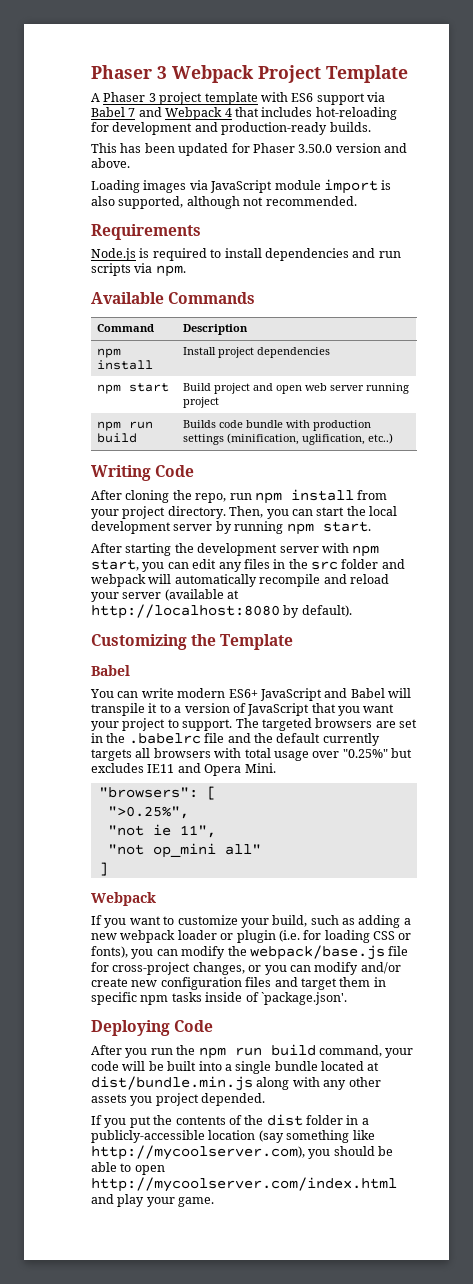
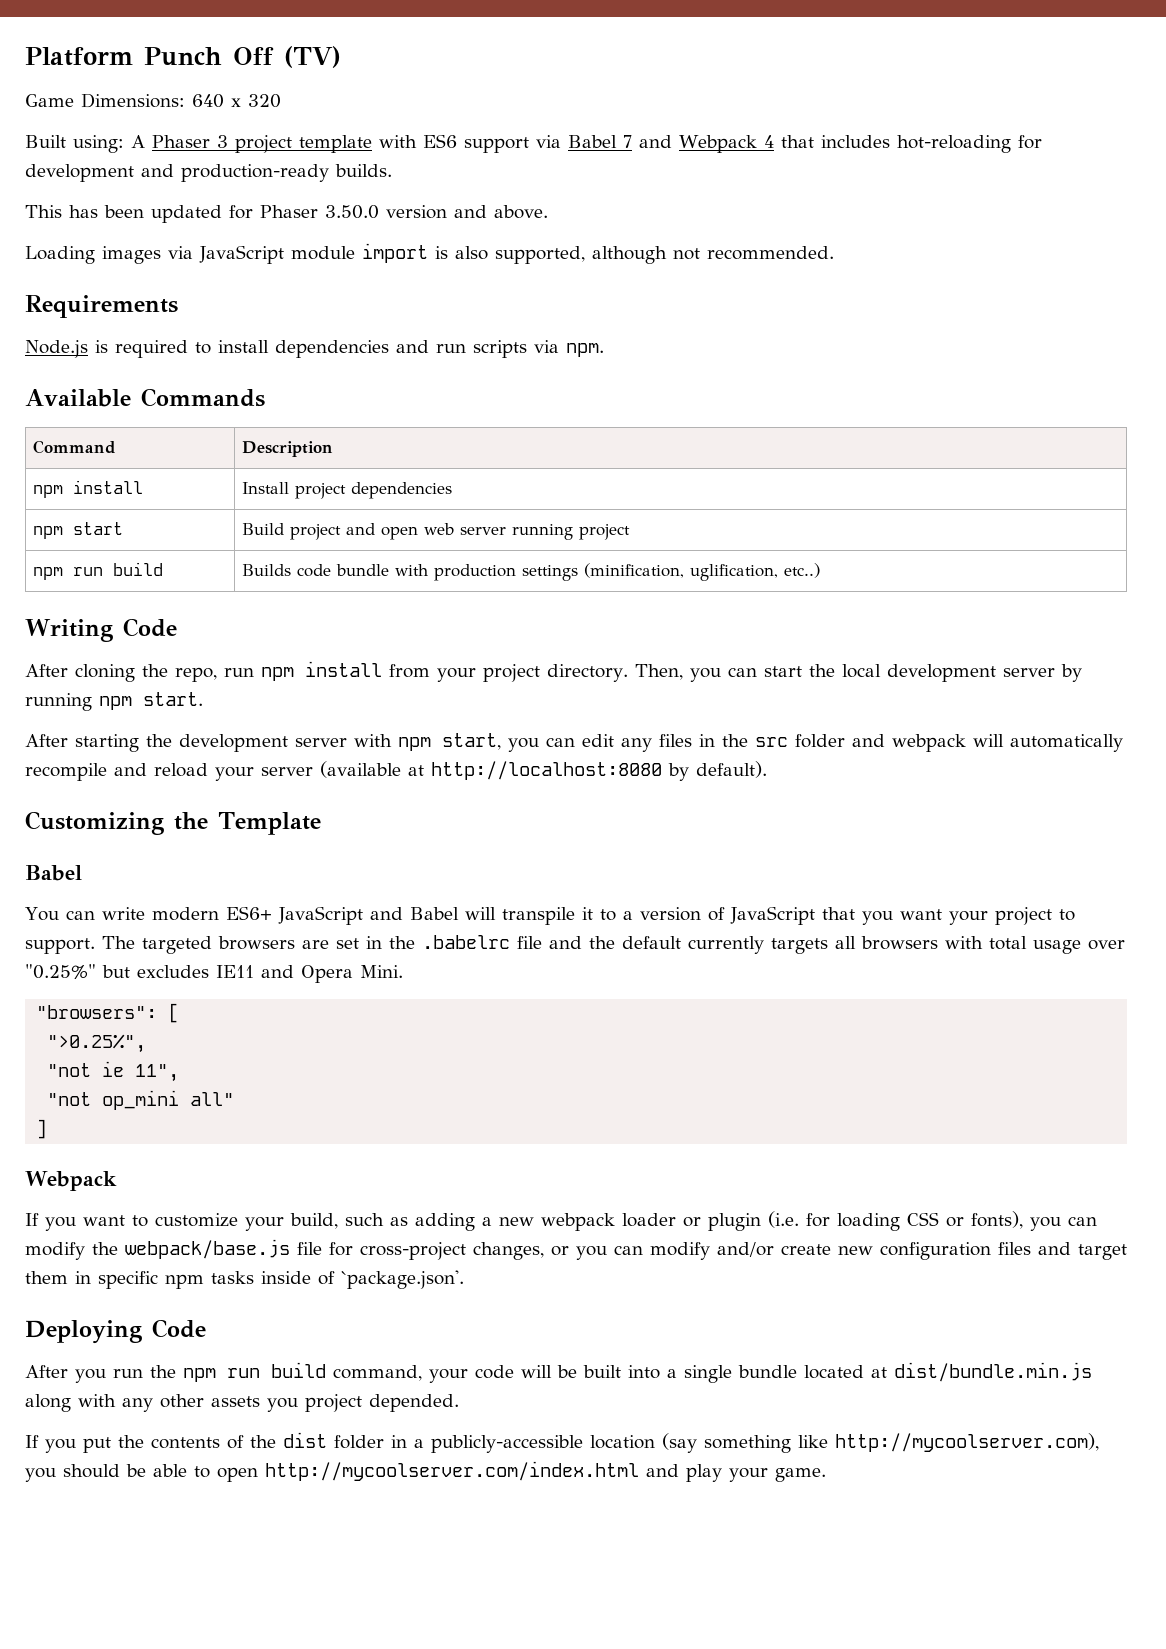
- Phaser 3 Webpack Project Template
- A Phaser 3 project template with ES6 support via Babel 7 and Webpack 4 that includes hot-reloading for development and production-ready builds.
+ Platform Punch Off (TV)
+ Game Dimensions: 640 x 320
+ Built using: A Phaser 3 project template with ES6 support via Babel 7 and Webpack 4 that includes hot-reloading for development and production-ready builds.

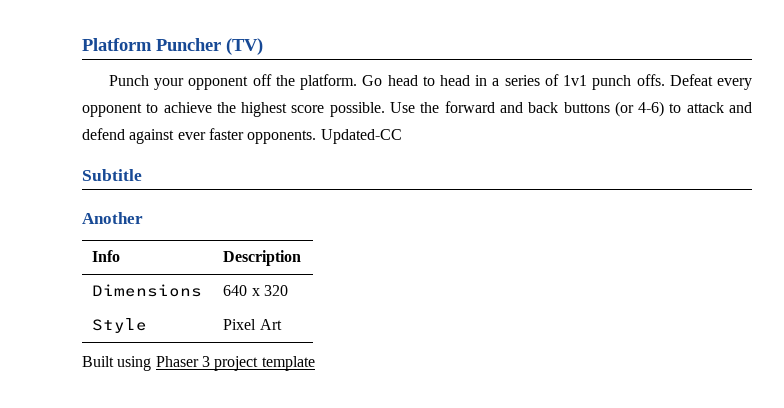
- Platform Punch Off (TV)
+ Platform Puncher (TV)
- Game Dimensions: 640 x 320
+ Punch your opponent off the platform. Go head to head in a series of 1v1 punch offs. Defeat every opponent to achieve the highest score possible. Use the forward and back buttons (or 4-6) to attack and defend against ever faster opponents. Updated-CC
+ Subtitle
+ Another
+ Info | Description
+ Dimensions | 640 x 320
+ Style | Pixel Art
- Built using: A Phaser 3 project template with ES6 support via Babel 7 and Webpack 4 that includes hot-reloading for development and production-ready builds.
- This has been updated for Phaser 3.50.0 version and above.
- Loading images via JavaScript module import is also supported, although not recommended.
- Requirements
- Node.js is required to install dependencies and run scripts via npm.
- Available Commands
- Command | Description
- npm install | Install project dependencies
- npm start | Build project and open web server running project
- npm run build | Builds code bundle with production settings (minification, uglification, etc..)
- Writing Code
- After cloning the repo, run npm install from your project directory. Then, you can start the local development server by running npm start.
- After starting the development server with npm start, you can edit any files in the src folder and webpack will automatically recompile and reload your server (available at http://localhost:8080 by default).
- Customizing the Template
- Babel
- You can write modern ES6+ JavaScript and Babel will transpile it to a version of JavaScript that you want your project to support. The targeted browsers are set in the .babelrc file and the default currently targets all browsers with total usage over "0.25%" but excludes IE11 and Opera Mini.
- "browsers": [
- ">0.25%",
- "not ie 11",
- "not op_mini all"
- ]
- Webpack
- If you want to customize your build, such as adding a new webpack loader or plugin (i.e. for loading CSS or fonts), you can modify the webpack/base.js file for cross-project changes, or you can modify and/or create new configuration files and target them in specific npm tasks inside of `package.json'.
- Deploying Code
- After you run the npm run build command, your code will be built into a single bundle located at dist/bundle.min.js along with any other assets you project depended.
- If you put the contents of the dist folder in a publicly-accessible location (say something like http://mycoolserver.com), you should be able to open http://mycoolserver.com/index.html and play your game.
+ Built using Phaser 3 project template

